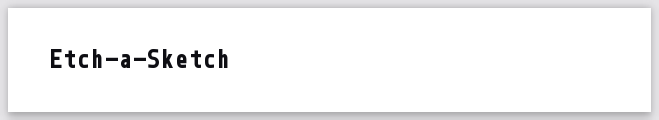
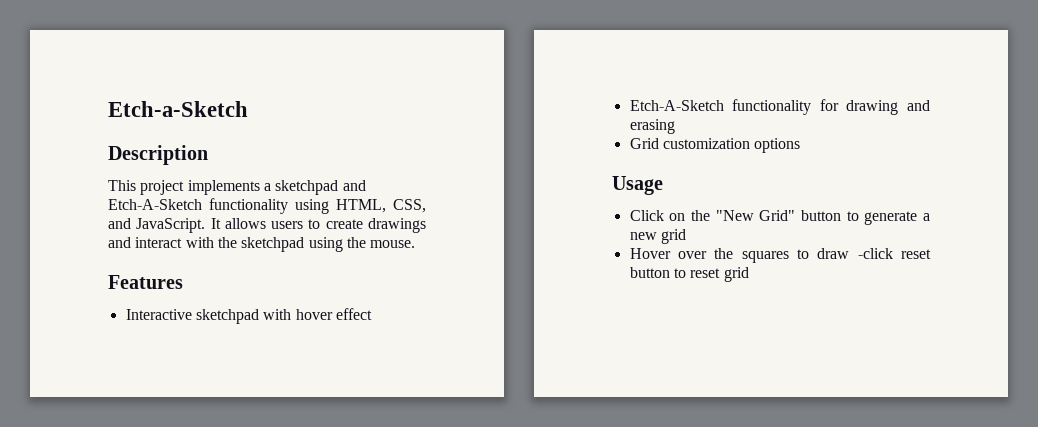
+ Description
+ This project implements a sketchpad and Etch-A-Sketch functionality using HTML, CSS, and JavaScript. It allows users to create drawings and interact with the sketchpad using the mouse.
+ Features
+ Interactive sketchpad with hover effect
+ Etch-A-Sketch functionality for drawing and erasing
+ Grid customization options
+ Usage
+ Click on the "New Grid" button to generate a new grid
+ Hover over the squares to draw -click reset button to reset grid

